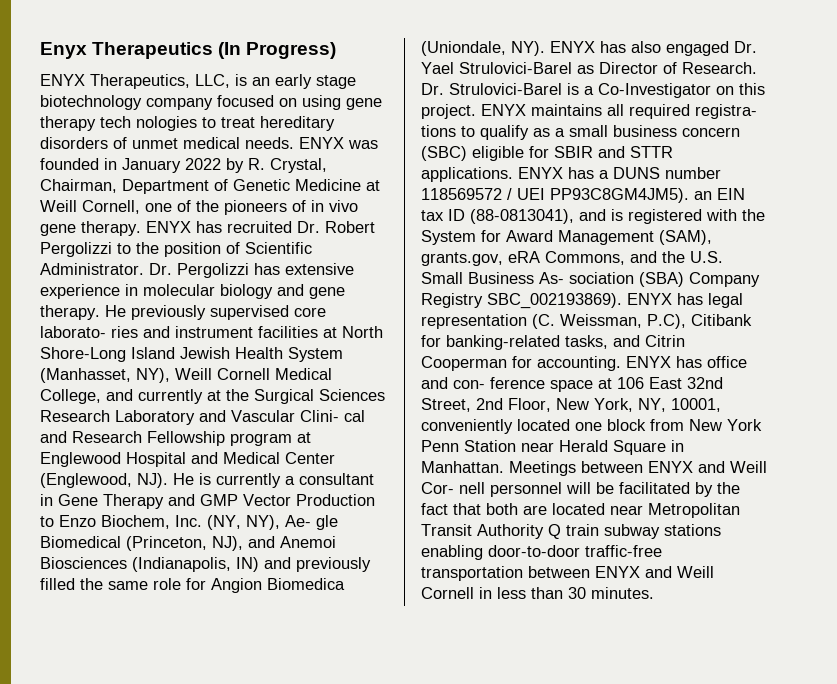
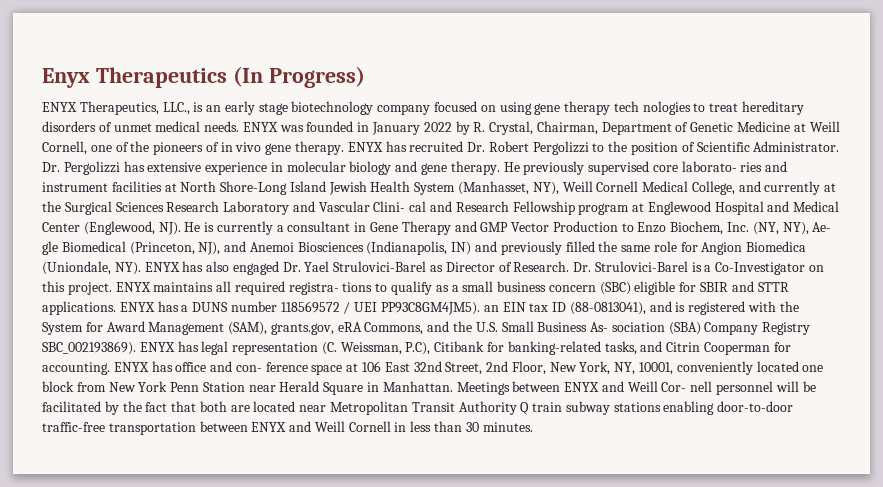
- ENYX Therapeutics, LLC, is an early stage biotechnology company focused on using gene therapy tech nologies to treat hereditary disorders of unmet medical needs.
+ ENYX Therapeutics, LLC., is an early stage biotechnology company focused on using gene therapy tech nologies to treat hereditary disorders of unmet medical needs.

